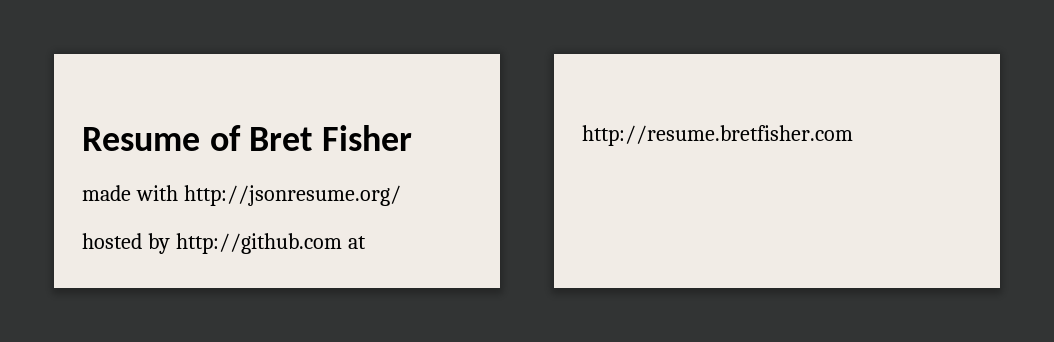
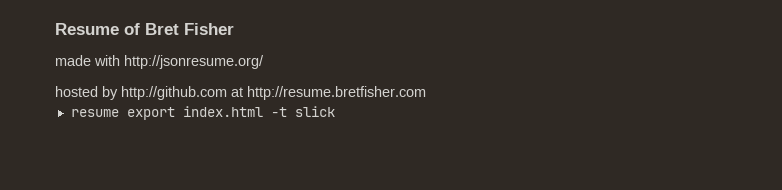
+ resume export index.html -t slick

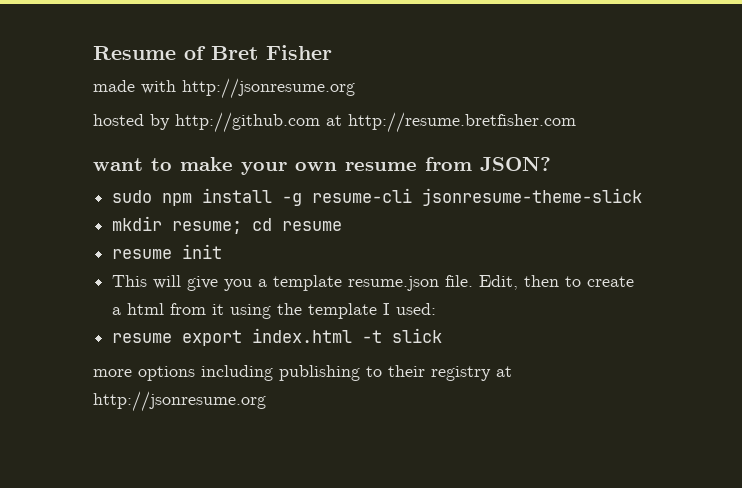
- made with http://jsonresume.org/
+ made with http://jsonresume.org
+ want to make your own resume from JSON?
+ sudo npm install -g resume-cli jsonresume-theme-slick
+ mkdir resume; cd resume
+ resume init
+ This will give you a template resume.json file. Edit, then to create a html from it using the template I used:
+ more options including publishing to their registry at http://jsonresume.org

